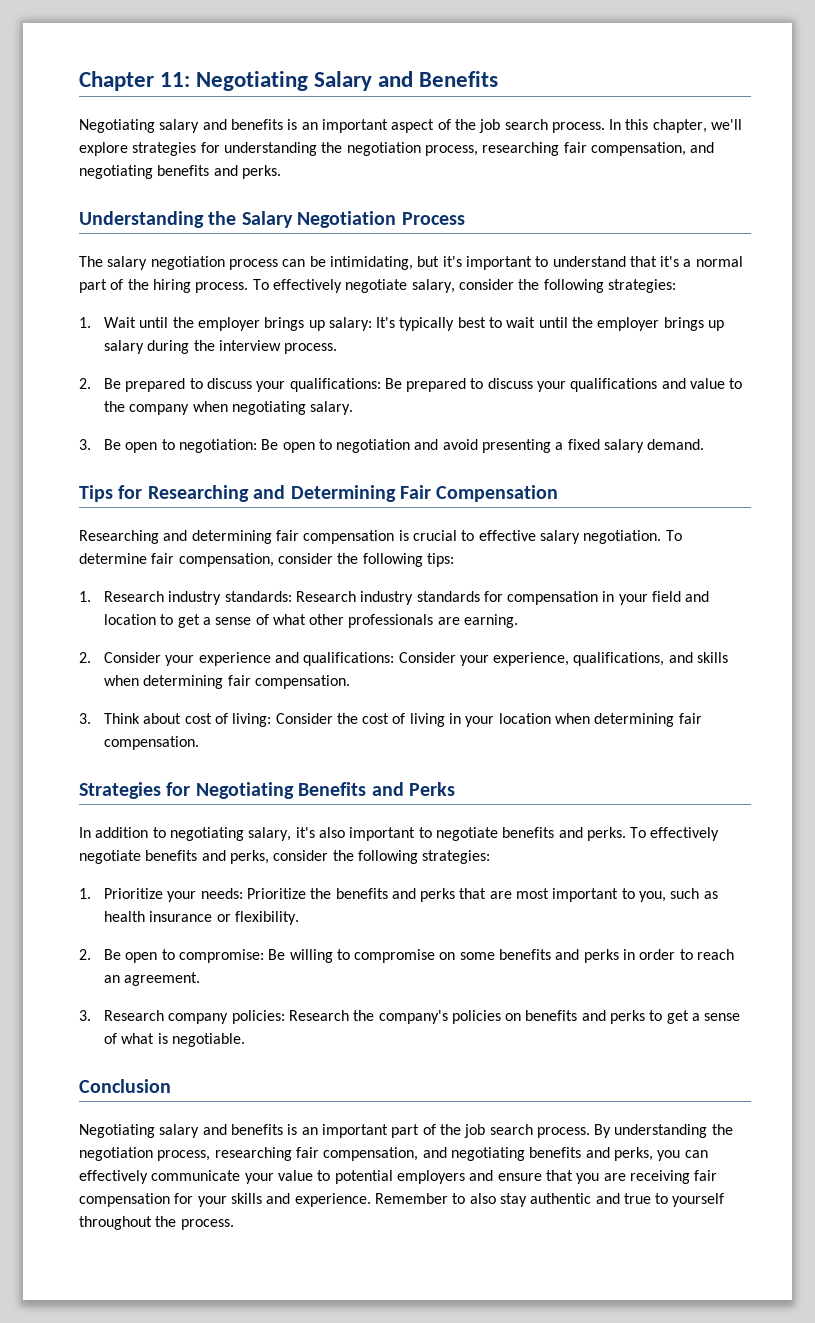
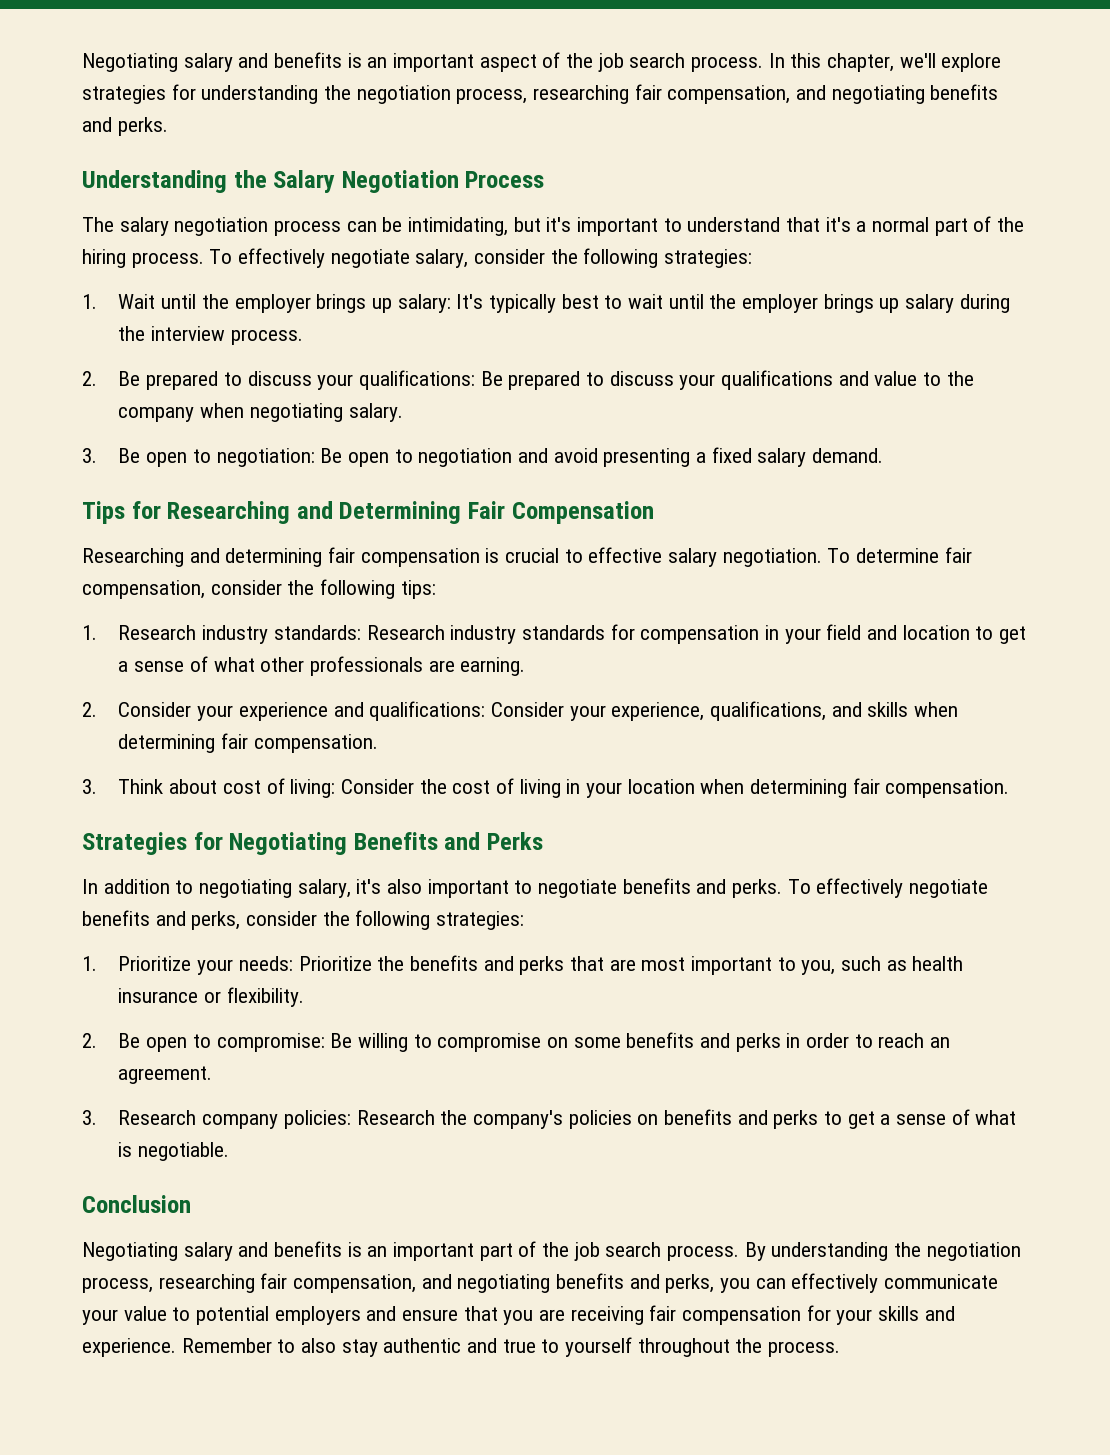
- Chapter 11: Negotiating Salary and Benefits

